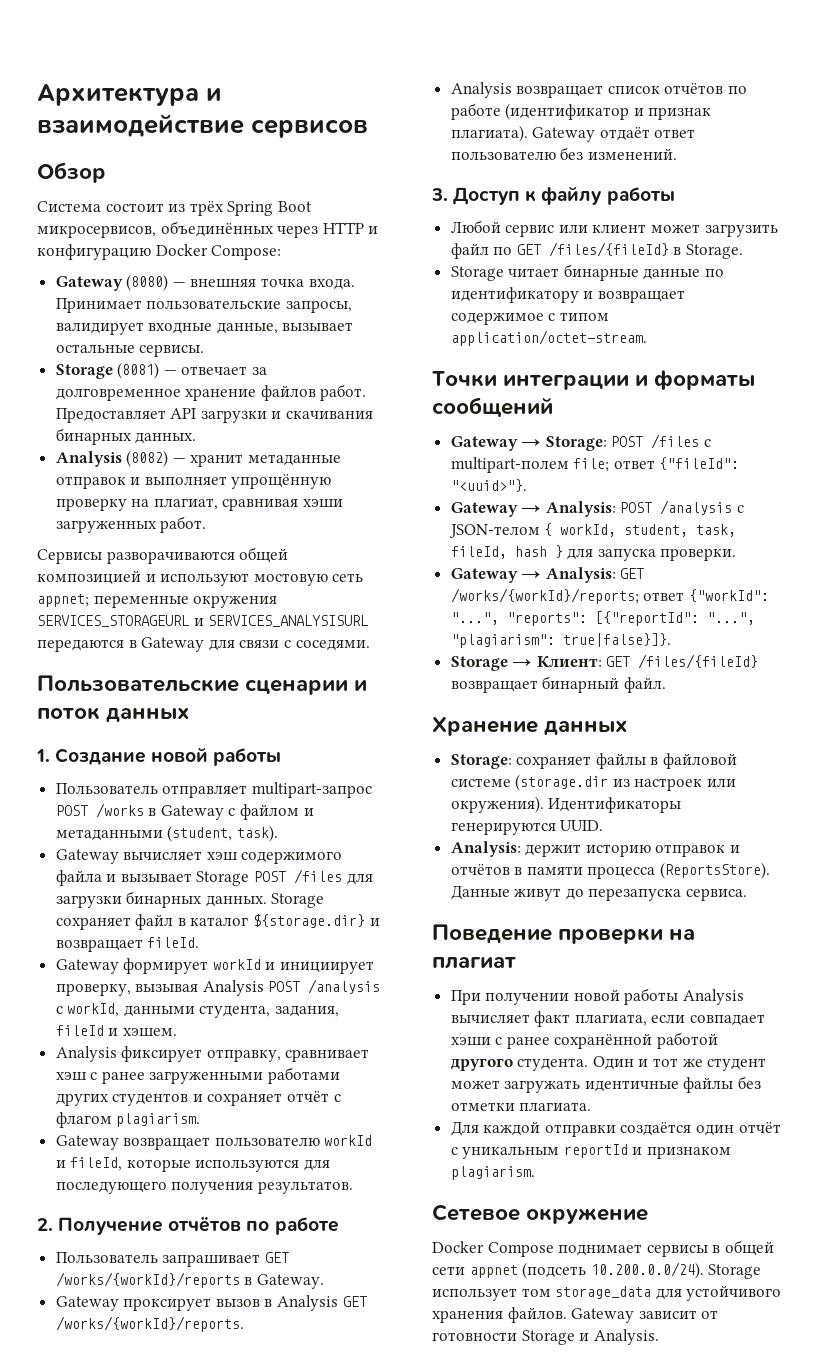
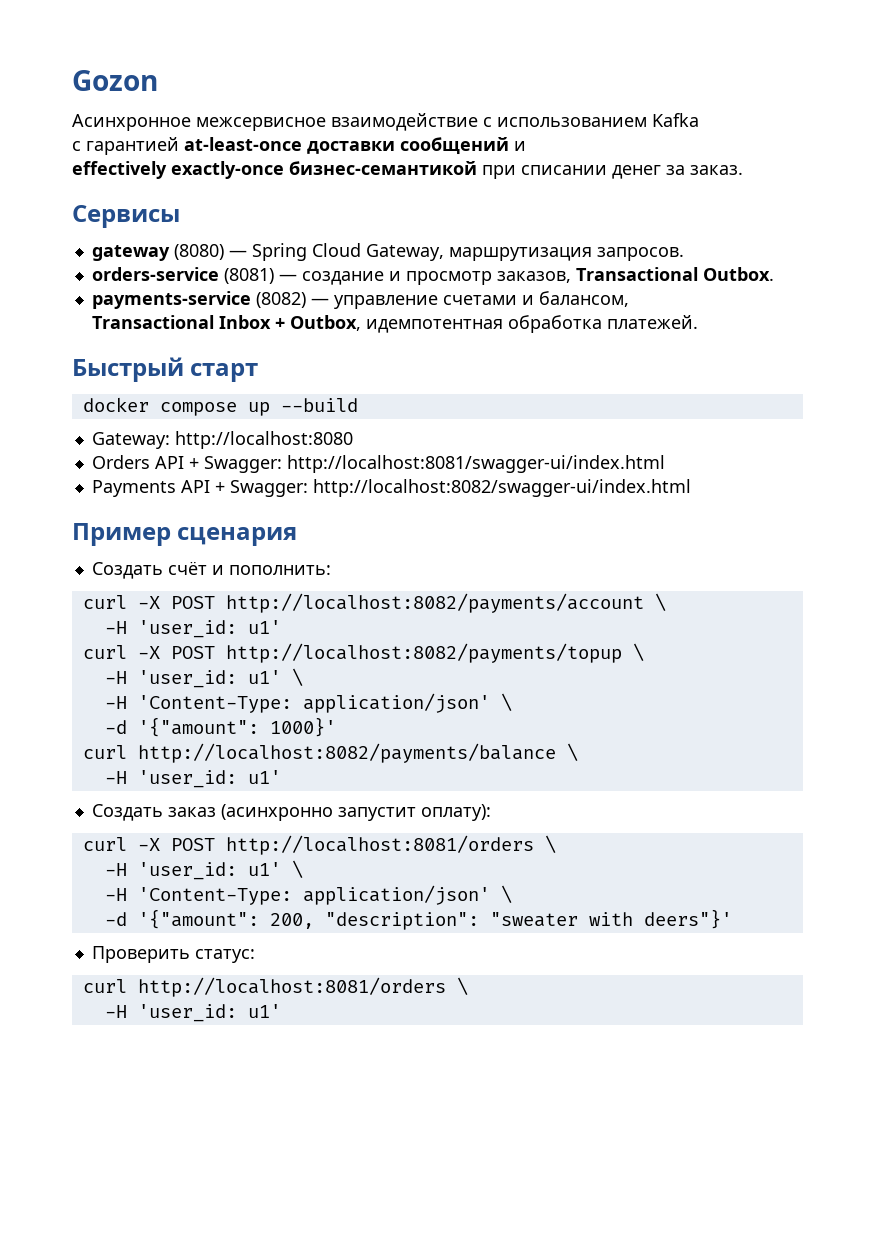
- Архитектура и взаимодействие сервисов
- Обзор
- Система состоит из трёх Spring Boot микросервисов, объединённых через HTTP и конфигурацию Docker Compose:
- Gateway (8080) — внешняя точка входа. Принимает пользовательские запросы, валидирует входные данные, вызывает остальные сервисы.
- Storage (8081) — отвечает за долговременное хранение файлов работ. Предоставляет API загрузки и скачивания бинарных данных.
- Analysis (8082) — хранит метаданные отправок и выполняет упрощённую проверку на плагиат, сравнивая хэши загруженных работ.
- Сервисы разворачиваются общей композицией и используют мостовую сеть appnet; переменные окружения SERVICES_STORAGEURL и SERVICES_ANALYSISURL передаются в Gateway для связи с соседями.
- Пользовательские сценарии и поток данных
- 1. Создание новой работы
- Пользователь отправляет multipart-запрос POST /works в Gateway с файлом и метаданными (student, task).
- Gateway вычисляет хэш содержимого файла и вызывает Storage POST /files для загрузки бинарных данных. Storage сохраняет файл в каталог ${storage.dir} и возвращает fileId.
- Gateway формирует workId и инициирует проверку, вызывая Analysis POST /analysis с workId, данными студента, задания, fileId и хэшем.
- Analysis фиксирует отправку, сравнивает хэш с ранее загруженными работами других студентов и сохраняет отчёт с флагом plagiarism.
- Gateway возвращает пользователю workId и fileId, которые используются для последующего получения результатов.
- 2. Получение отчётов по работе
- Пользователь запрашивает GET /works/{workId}/reports в Gateway.
- Gateway проксирует вызов в Analysis GET /works/{workId}/reports.
- Analysis возвращает список отчётов по работе (идентификатор и признак плагиата). Gateway отдаёт ответ пользователю без изменений.
- 3. Доступ к файлу работы
- Любой сервис или клиент может загрузить файл по GET /files/{fileId} в Storage.
- Storage читает бинарные данные по идентификатору и возвращает содержимое с типом application/octet-stream.
- Точки интеграции и форматы сообщений
- Gateway → Storage: POST /files с multipart-полем file; ответ {"fileId": "<uuid>"}.
- Gateway → Analysis: POST /analysis с JSON-телом { workId, student, task, fileId, hash } для запуска проверки.
- Gateway → Analysis: GET /works/{workId}/reports; ответ {"workId": "...", "reports": [{"reportId": "...", "plagiarism": true|false}]}.
- Storage → Клиент: GET /files/{fileId} возвращает бинарный файл.
- Хранение данных
- Storage: сохраняет файлы в файловой системе (storage.dir из настроек или окружения). Идентификаторы генерируются UUID.
- Analysis: держит историю отправок и отчётов в памяти процесса (ReportsStore). Данные живут до перезапуска сервиса.
- Поведение проверки на плагиат
- При получении новой работы Analysis вычисляет факт плагиата, если совпадает хэши с ранее сохранённой работой другого студента. Один и тот же студент может загружать идентичные файлы без отметки плагиата.
- Для каждой отправки создаётся один отчёт с уникальным reportId и признаком plagiarism.
- Сетевое окружение
- Docker Compose поднимает сервисы в общей сети appnet (подсеть 10.200.0.0/24). Storage использует том storage_data для устойчивого хранения файлов. Gateway зависит от готовности Storage и Analysis.
+ Gozon
+ Асинхронное межсервисное взаимодействие с использованием Kafka
+ с гарантией at-least-once доставки сообщений и
+ effectively exactly-once бизнес-семантикой при списании денег за заказ.
+ Сервисы
+ gateway (8080) — Spring Cloud Gateway, маршрутизация запросов.
+ orders-service (8081) — создание и просмотр заказов, Transactional Outbox.
+ payments-service (8082) — управление счетами и балансом,
+ Transactional Inbox + Outbox, идемпотентная обработка платежей.
+ Быстрый старт
+ docker compose up --build
+ Gateway: http://localhost:8080
+ Orders API + Swagger: http://localhost:8081/swagger-ui/index.html
+ Payments API + Swagger: http://localhost:8082/swagger-ui/index.html
+ Пример сценария
+ Создать счёт и пополнить:
+ curl -X POST http://localhost:8082/payments/account \
+ -H 'user_id: u1'
+ curl -X POST http://localhost:8082/payments/topup \
+ -H 'user_id: u1' \
+ -H 'Content-Type: application/json' \
+ -d '{"amount": 1000}'
+ curl http://localhost:8082/payments/balance \
+ -H 'user_id: u1'
+ Создать заказ (асинхронно запустит оплату):
+ curl -X POST http://localhost:8081/orders \
+ -H 'user_id: u1' \
+ -H 'Content-Type: application/json' \
+ -d '{"amount": 200, "description": "sweater with deers"}'
+ Проверить статус:
+ curl http://localhost:8081/orders \
+ -H 'user_id: u1'

